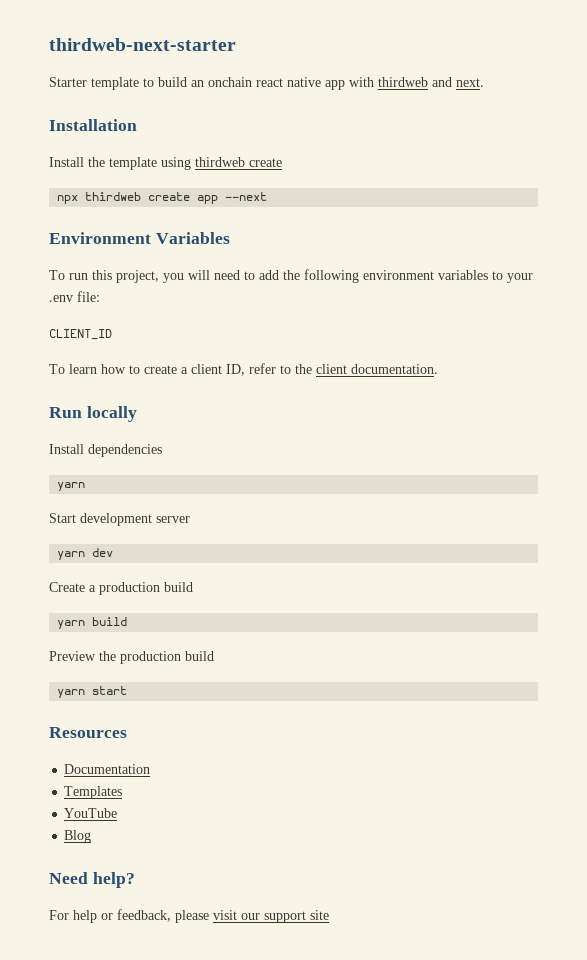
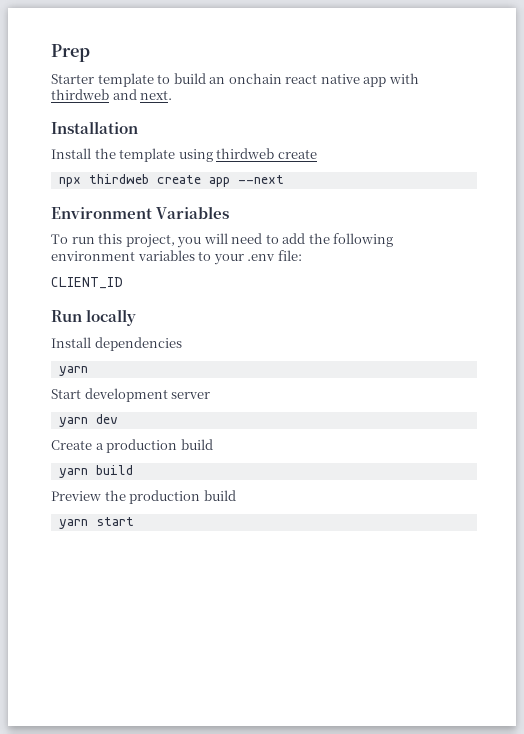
- thirdweb-next-starter
+ Prep
- To learn how to create a client ID, refer to the client documentation.
- Resources
- Documentation
- Templates
- YouTube
- Blog
- Need help?
- For help or feedback, please visit our support site

